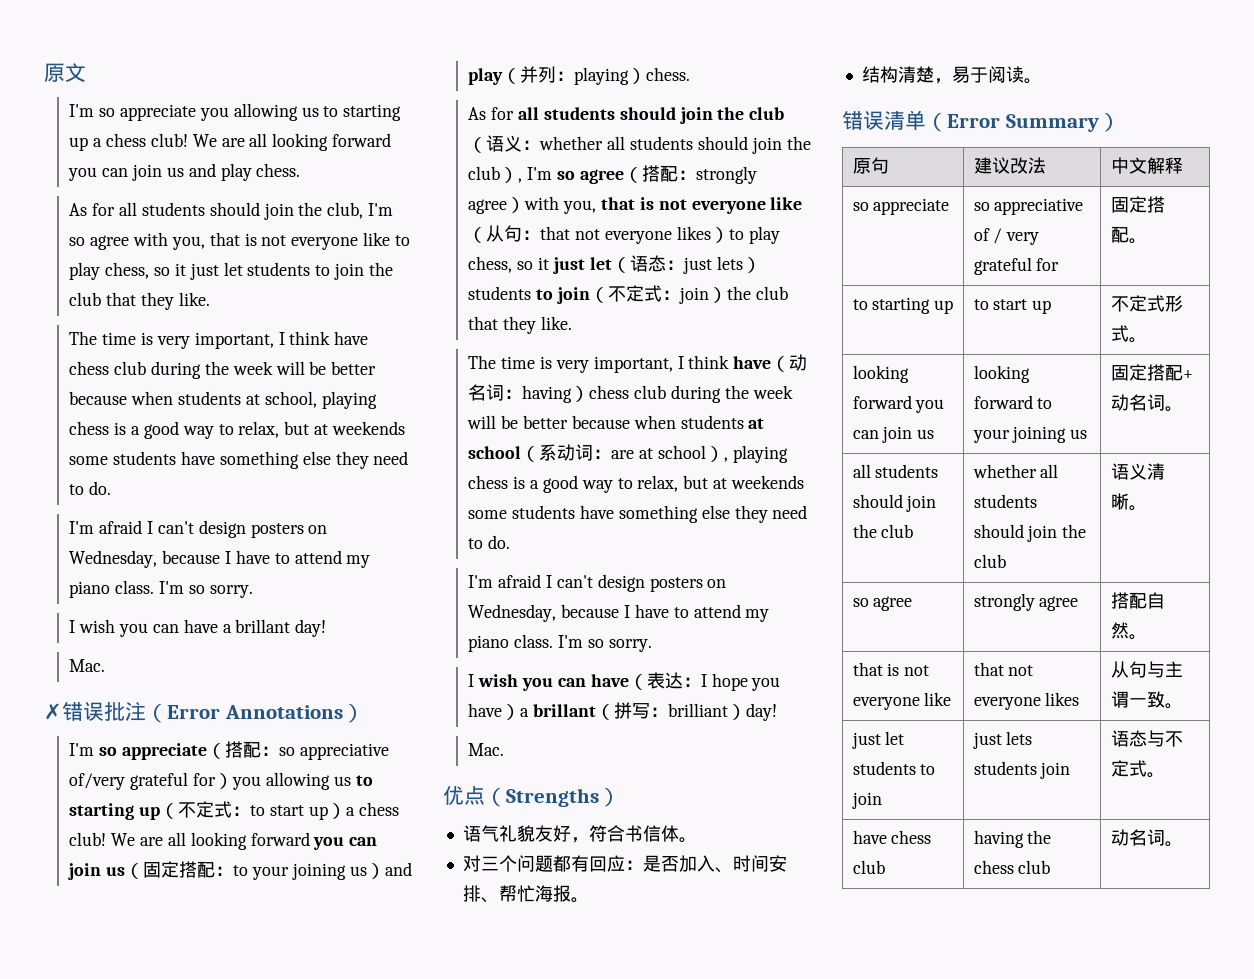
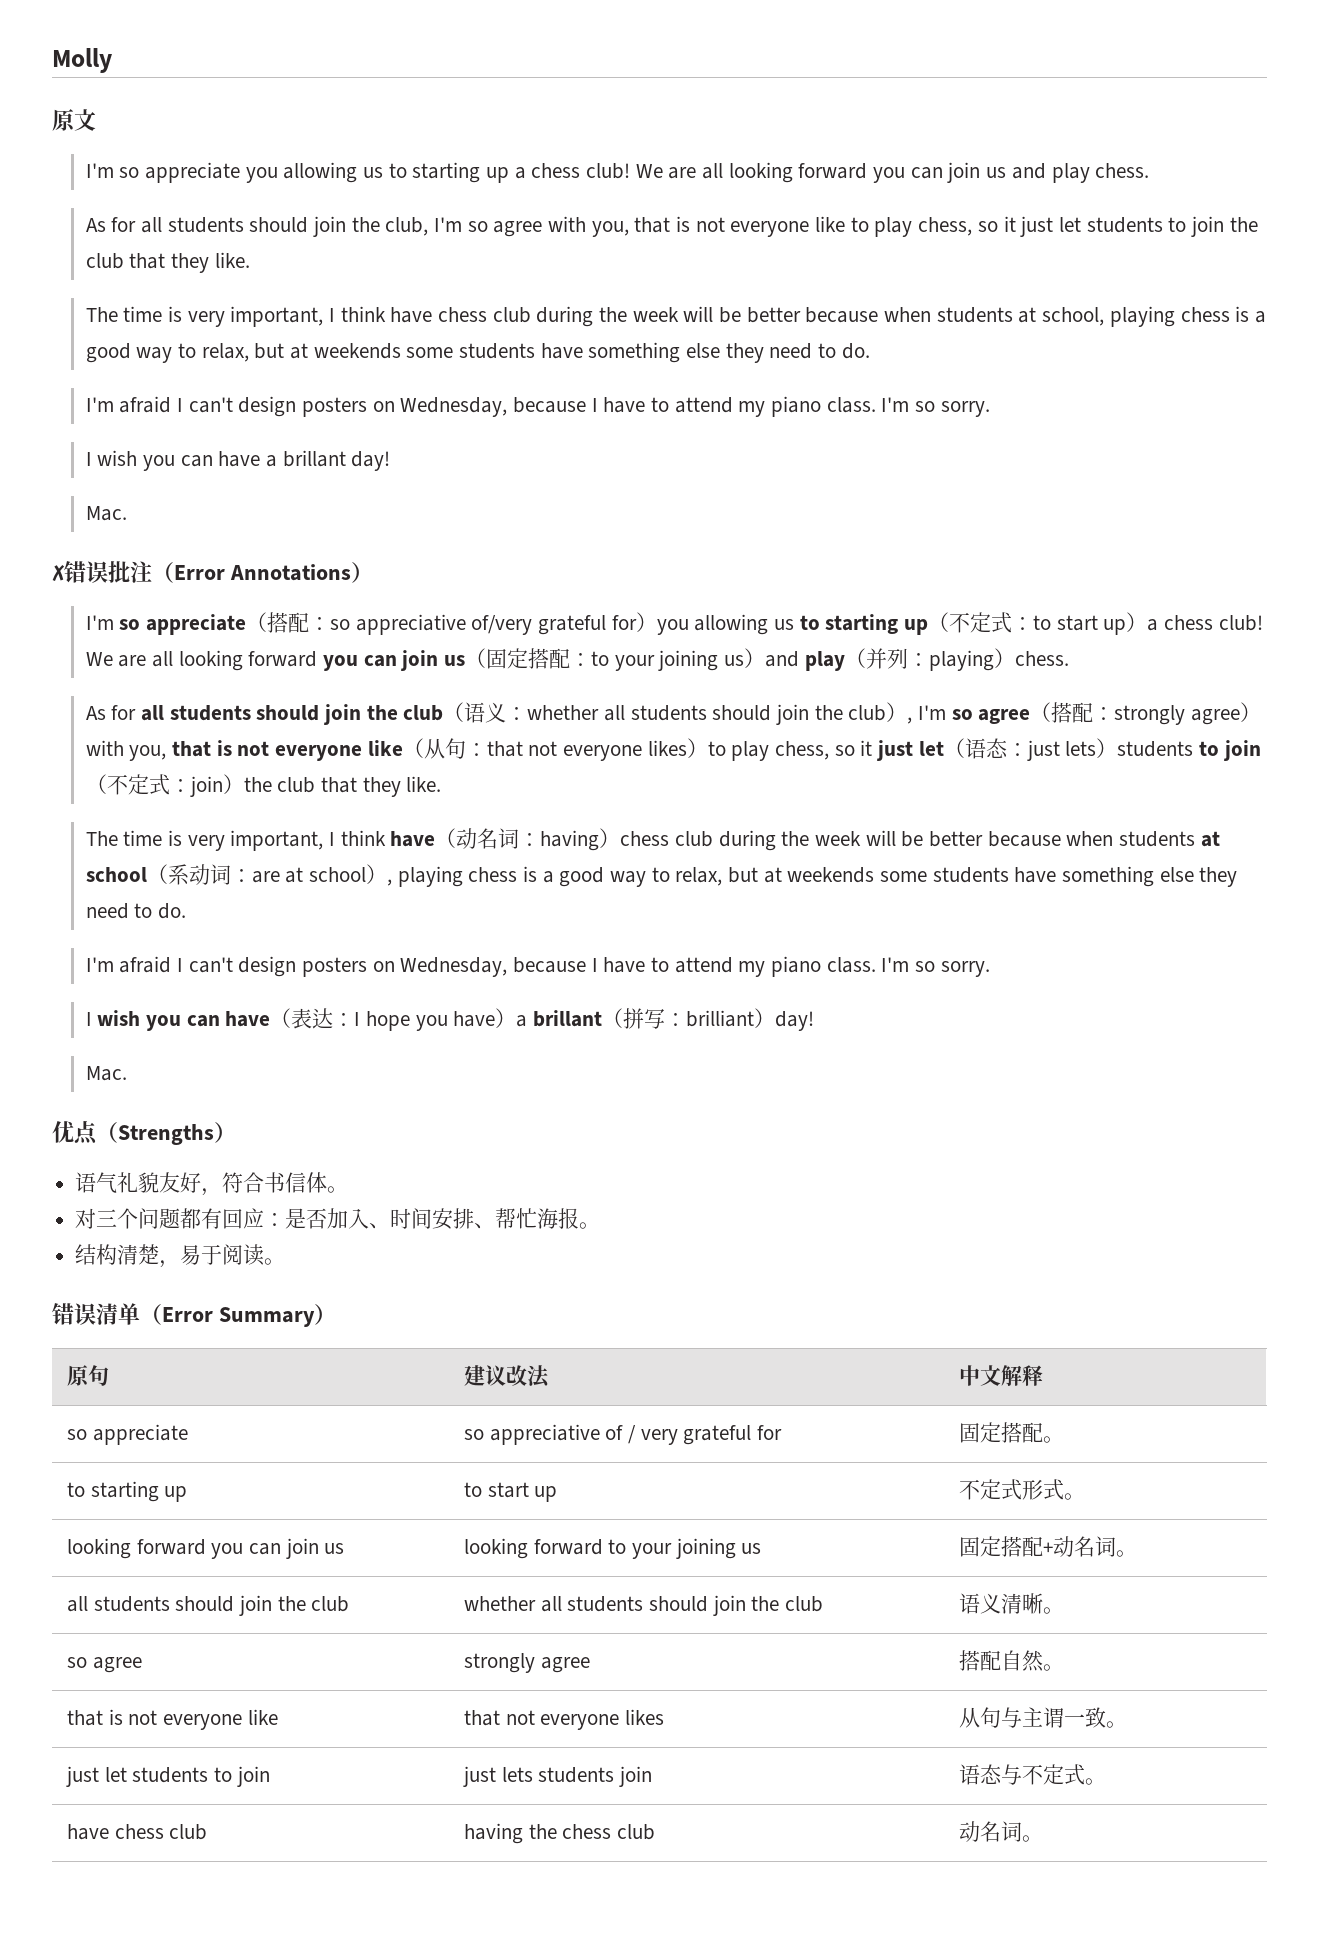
+ Molly

